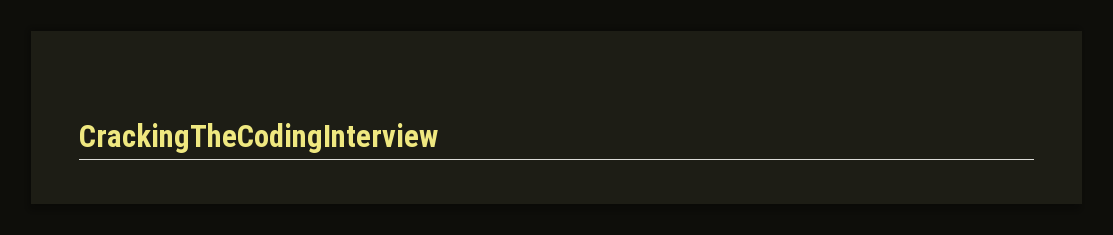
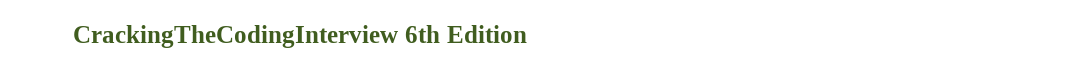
- CrackingTheCodingInterview
+ CrackingTheCodingInterview 6th Edition

